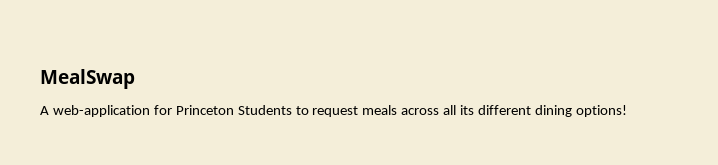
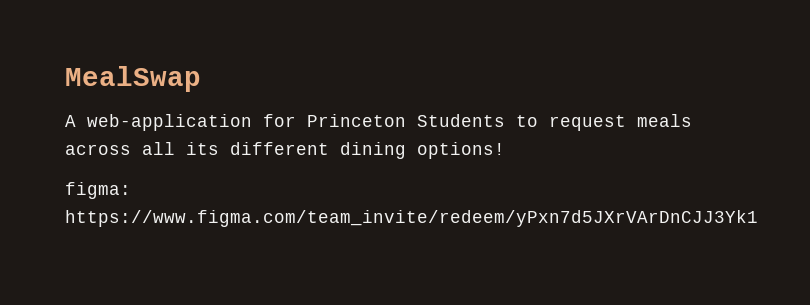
+ figma: https://www.figma.com/team_invite/redeem/yPxn7d5JXrVArDnCJJ3Yk1

